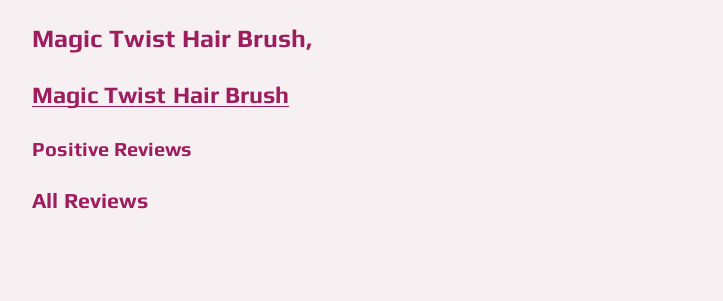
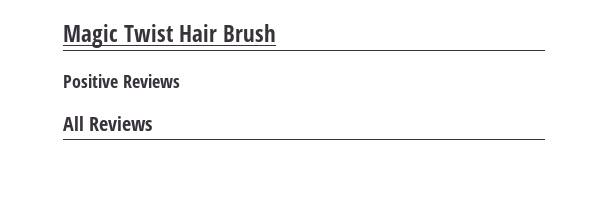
- Magic Twist Hair Brush,

